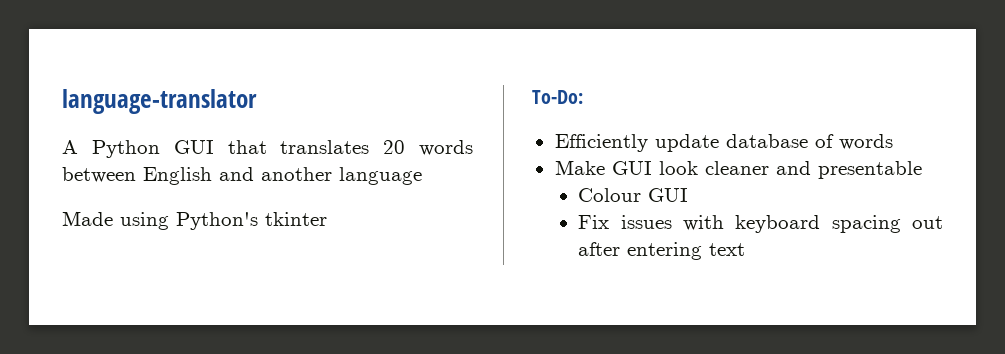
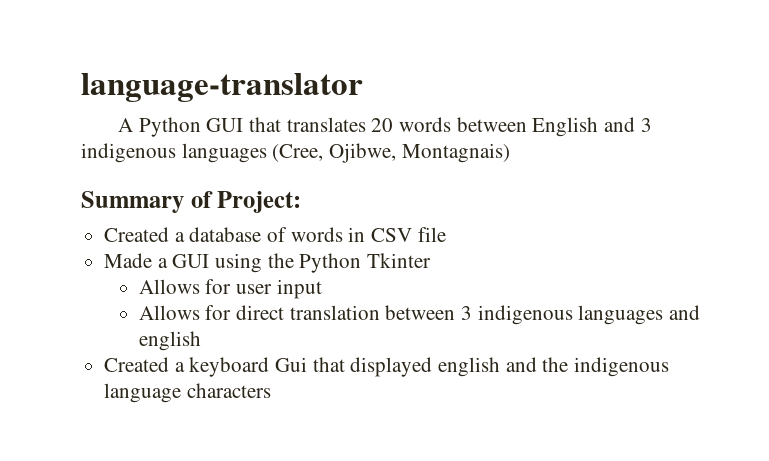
- A Python GUI that translates 20 words between English and another language
- Made using Python's tkinter
- To-Do:
- Efficiently update database of words
- Make GUI look cleaner and presentable
- Colour GUI
- Fix issues with keyboard spacing out after entering text
+ A Python GUI that translates 20 words between English and 3 indigenous languages (Cree, Ojibwe, Montagnais)
+ Summary of Project:
+ Created a database of words in CSV file
+ Made a GUI using the Python Tkinter
+ Allows for user input
+ Allows for direct translation between 3 indigenous languages and english
+ Created a keyboard Gui that displayed english and the indigenous language characters

